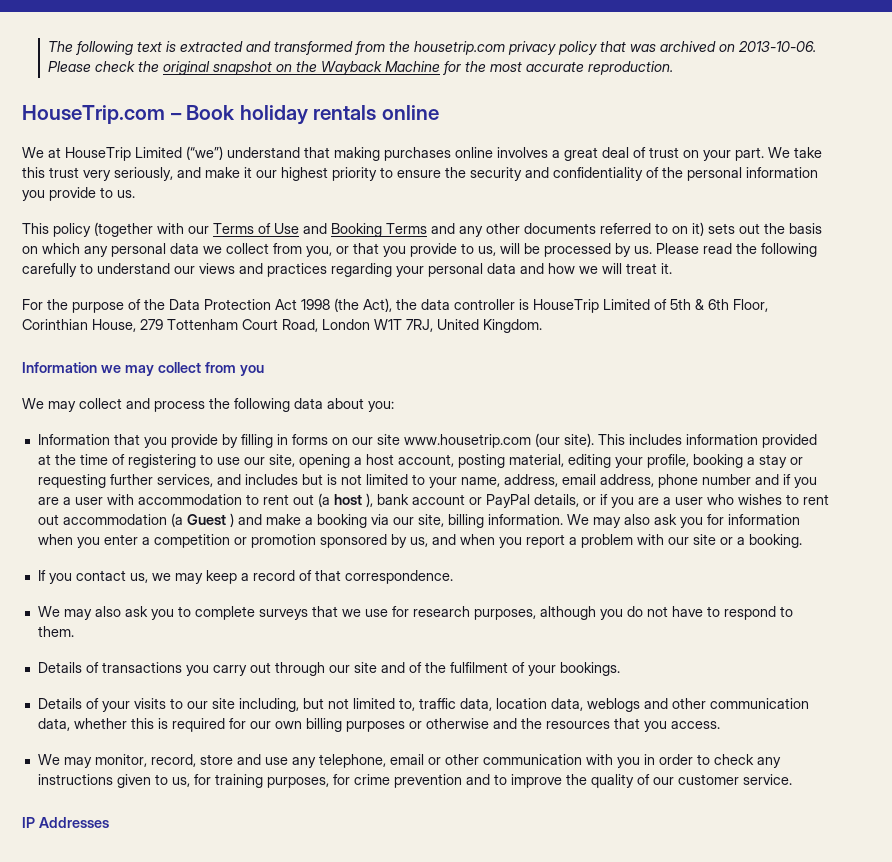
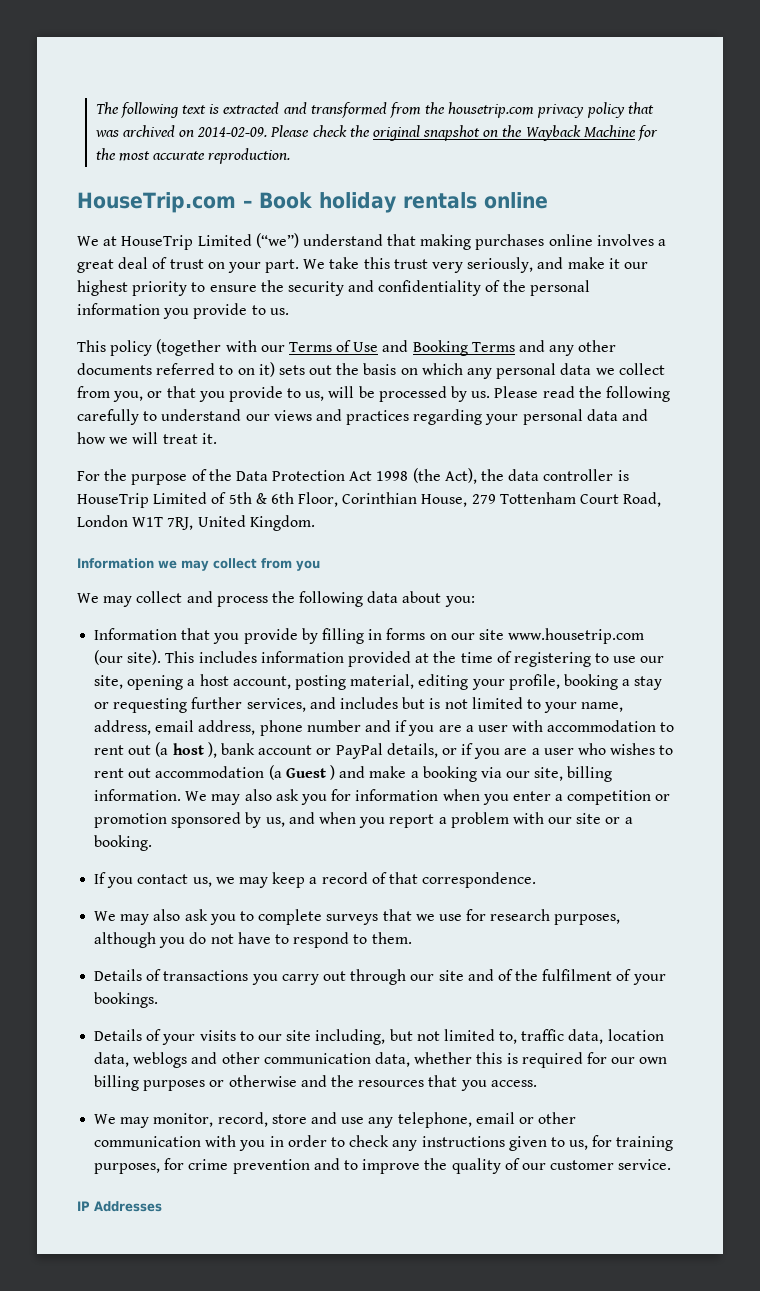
- The following text is extracted and transformed from the housetrip.com privacy policy that was archived on 2013-10-06.
+ The following text is extracted and transformed from the housetrip.com privacy policy that was archived on 2014-02-09.

